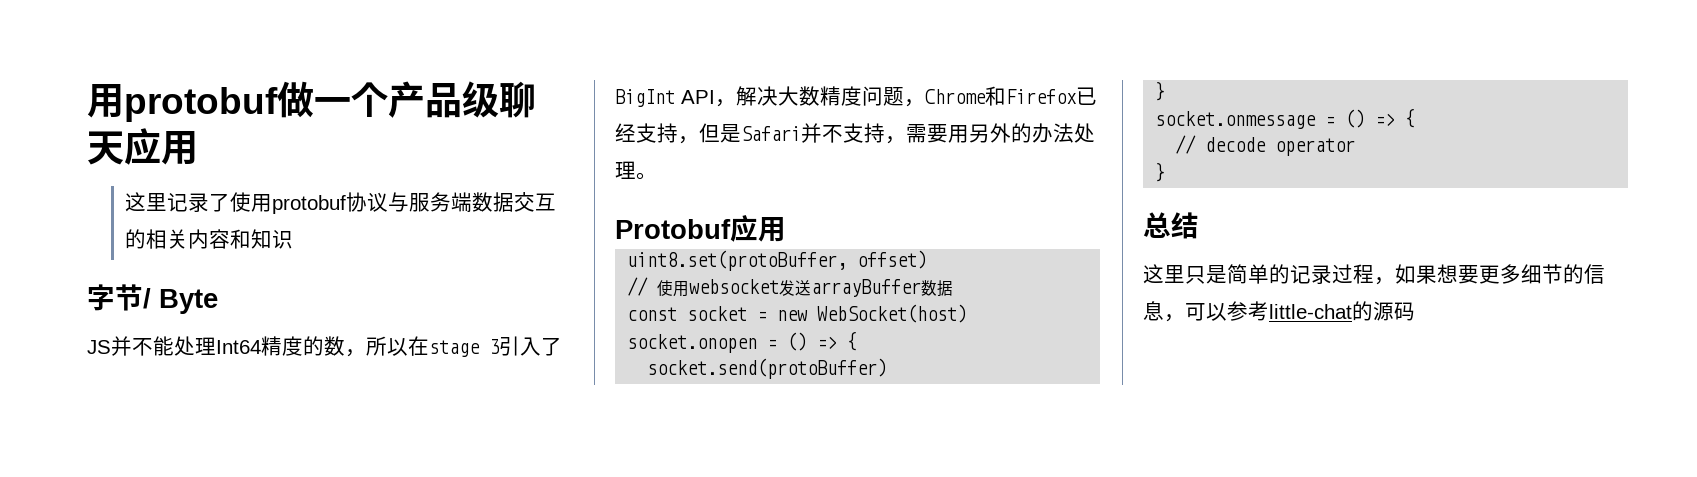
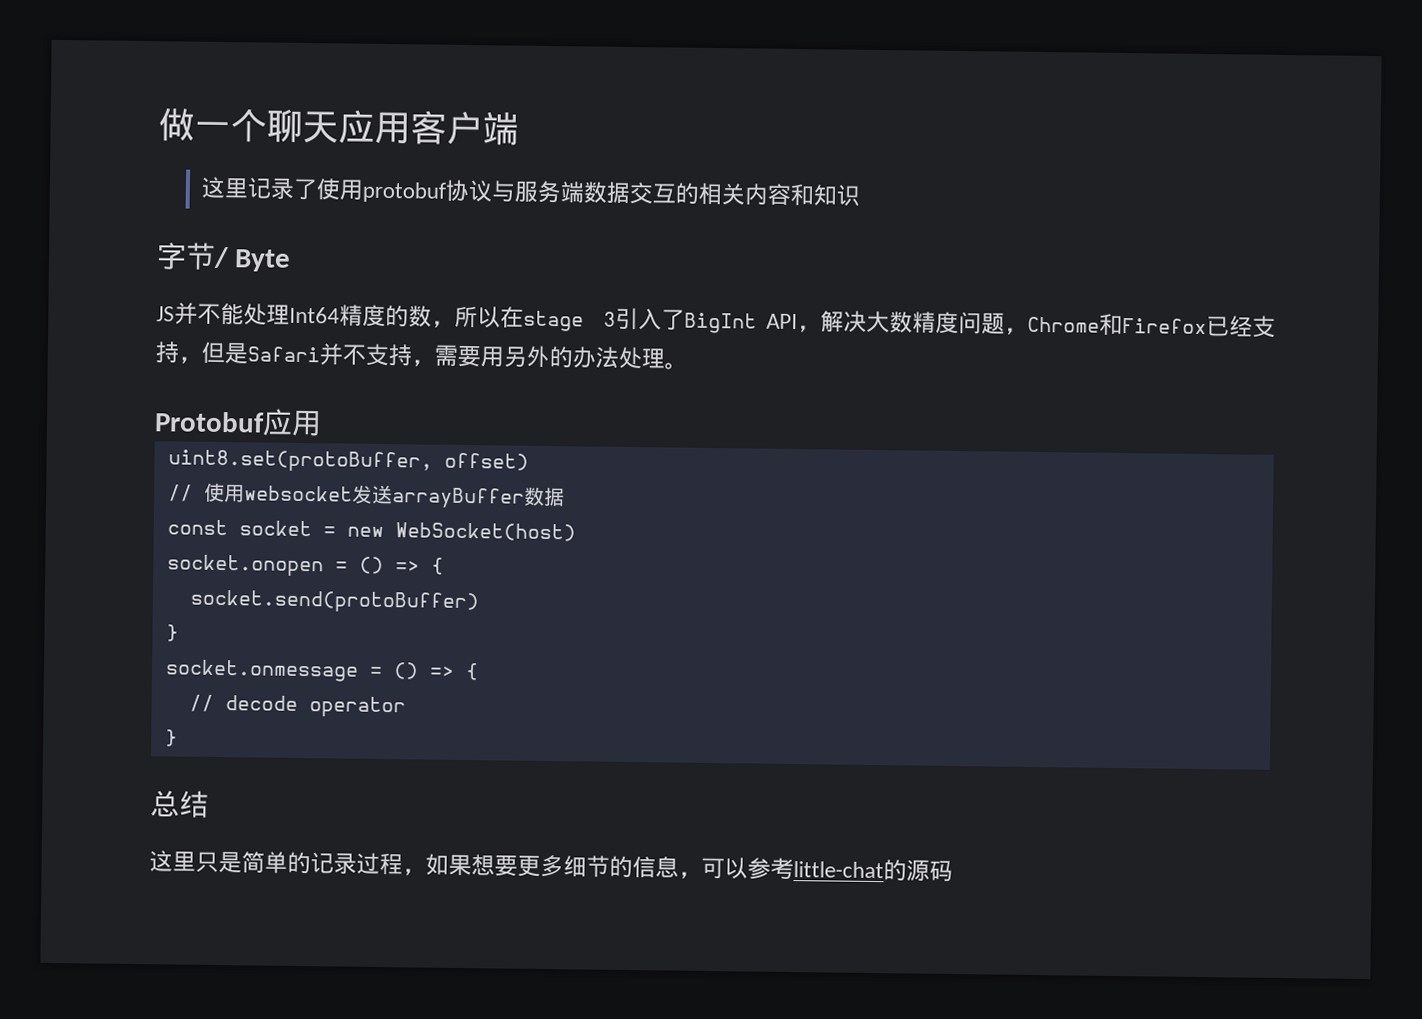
- 用protobuf做一个产品级聊天应用
+ 做一个聊天应用客户端

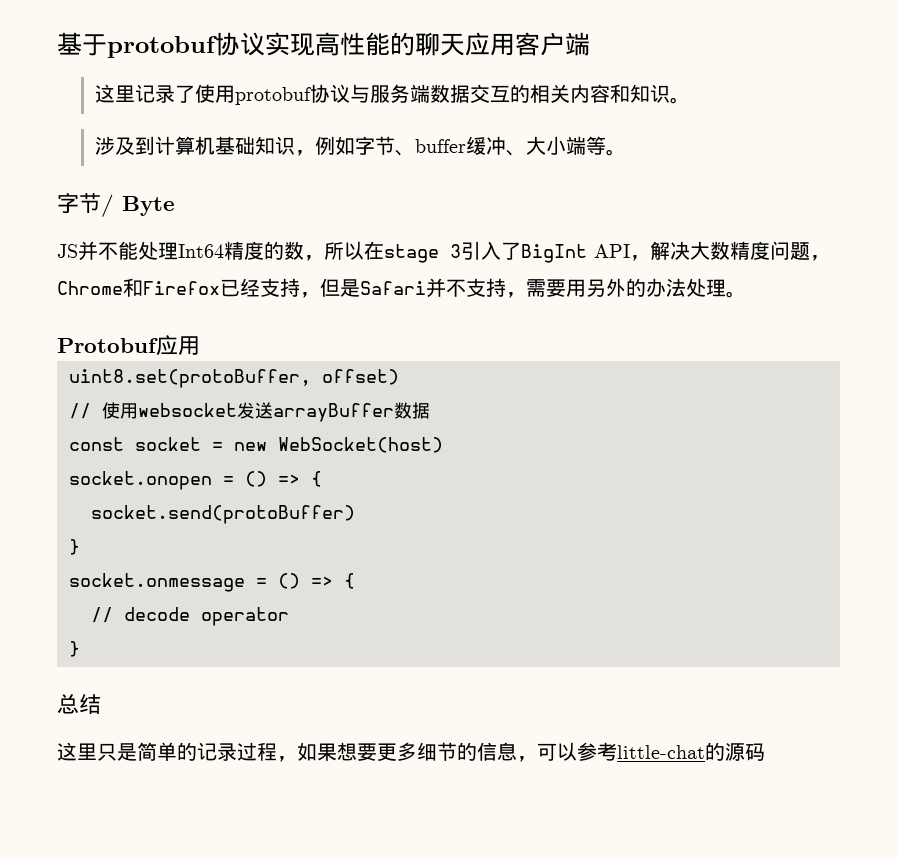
- 做一个聊天应用客户端
+ 基于protobuf协议实现高性能的聊天应用客户端
- 这里记录了使用protobuf协议与服务端数据交互的相关内容和知识
+ 这里记录了使用protobuf协议与服务端数据交互的相关内容和知识。
+ 涉及到计算机基础知识，例如字节、buffer缓冲、大小端等。

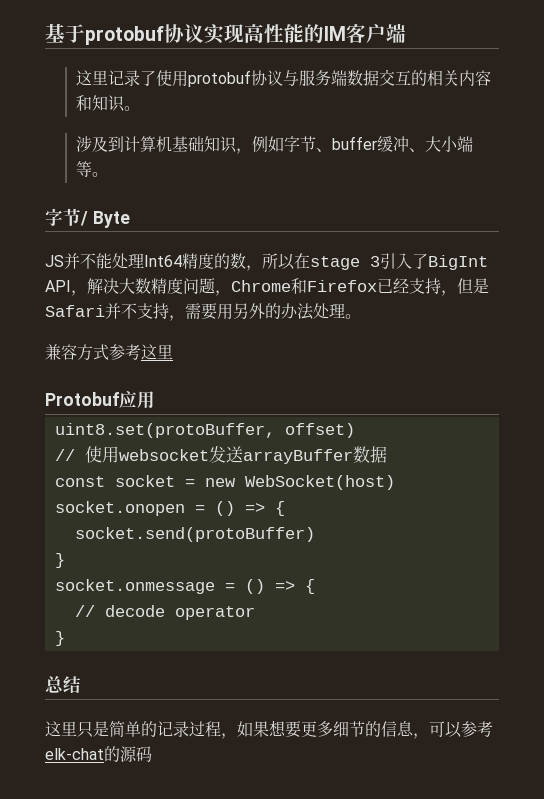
- 基于protobuf协议实现高性能的聊天应用客户端
+ 基于protobuf协议实现高性能的IM客户端
+ 兼容方式参考这里
- 这里只是简单的记录过程，如果想要更多细节的信息，可以参考little-chat的源码
+ 这里只是简单的记录过程，如果想要更多细节的信息，可以参考elk-chat的源码

